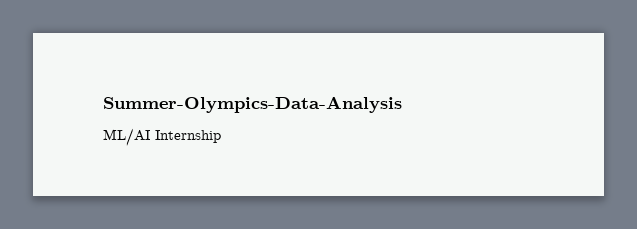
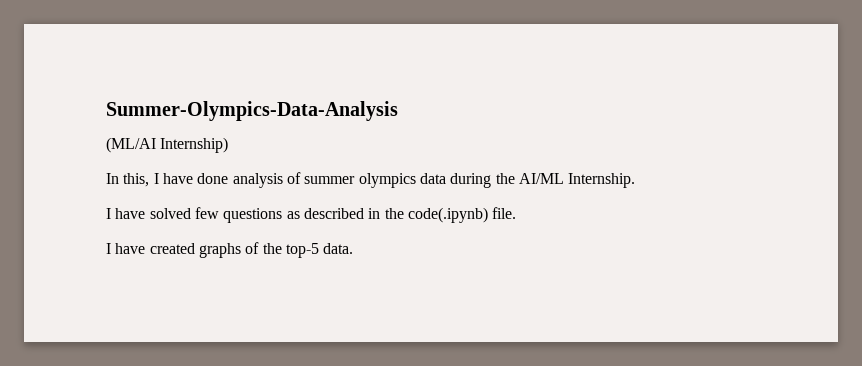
- ML/AI Internship
+ (ML/AI Internship)
+ In this, I have done analysis of summer olympics data during the AI/ML Internship.
+ I have solved few questions as described in the code(.ipynb) file.
+ I have created graphs of the top-5 data.

